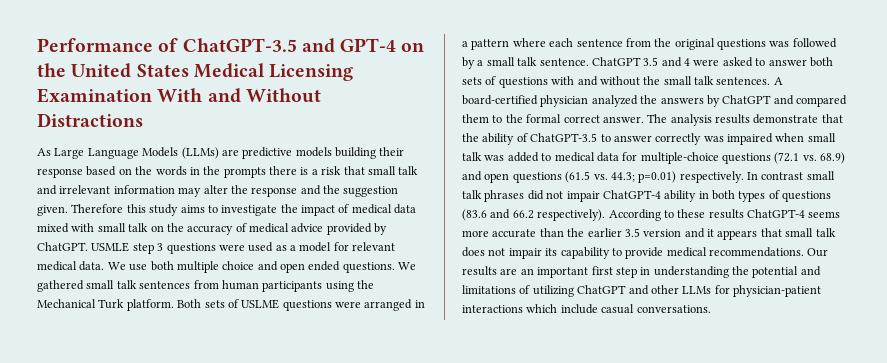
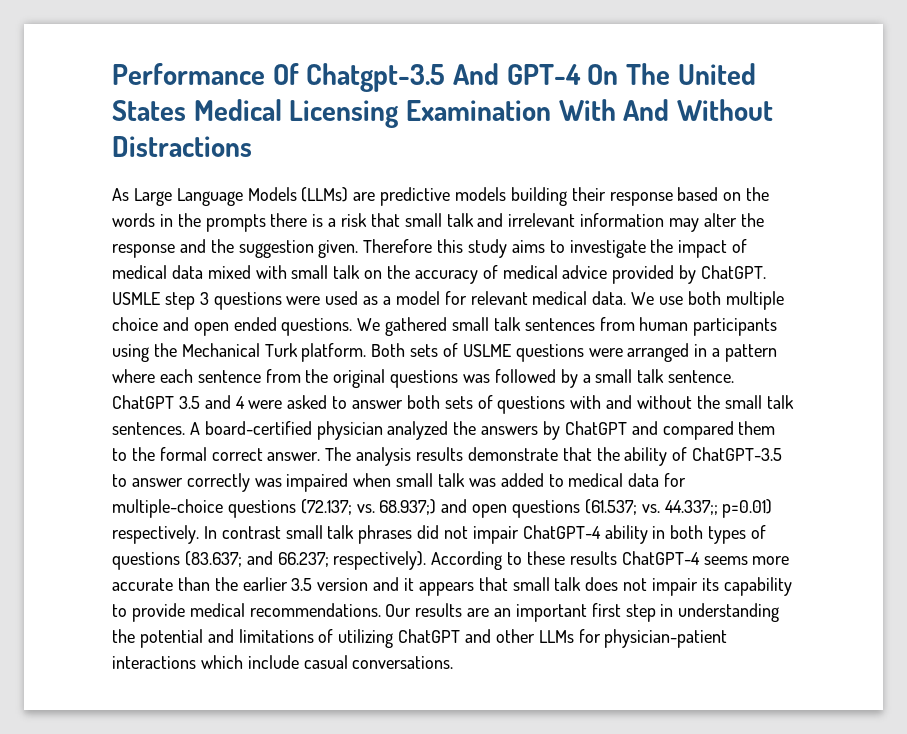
- Performance of ChatGPT-3.5 and GPT-4 on the United States Medical Licensing Examination With and Without Distractions
+ Performance Of Chatgpt-3.5 And GPT-4 On The United States Medical Licensing Examination With And Without Distractions
- The analysis results demonstrate that the ability of ChatGPT-3.5 to answer correctly was impaired when small talk was added to medical data for multiple-choice questions (72.1 vs. 68.9) and open questions (61.5 vs. 44.3; p=0.01) respectively.
+ The analysis results demonstrate that the ability of ChatGPT-3.5 to answer correctly was impaired when small talk was added to medical data for multiple-choice questions (72.137; vs. 68.937;) and open questions (61.537; vs. 44.337;; p=0.01) respectively.
- In contrast small talk phrases did not impair ChatGPT-4 ability in both types of questions (83.6 and 66.2 respectively).
+ In contrast small talk phrases did not impair ChatGPT-4 ability in both types of questions (83.637; and 66.237; respectively).

